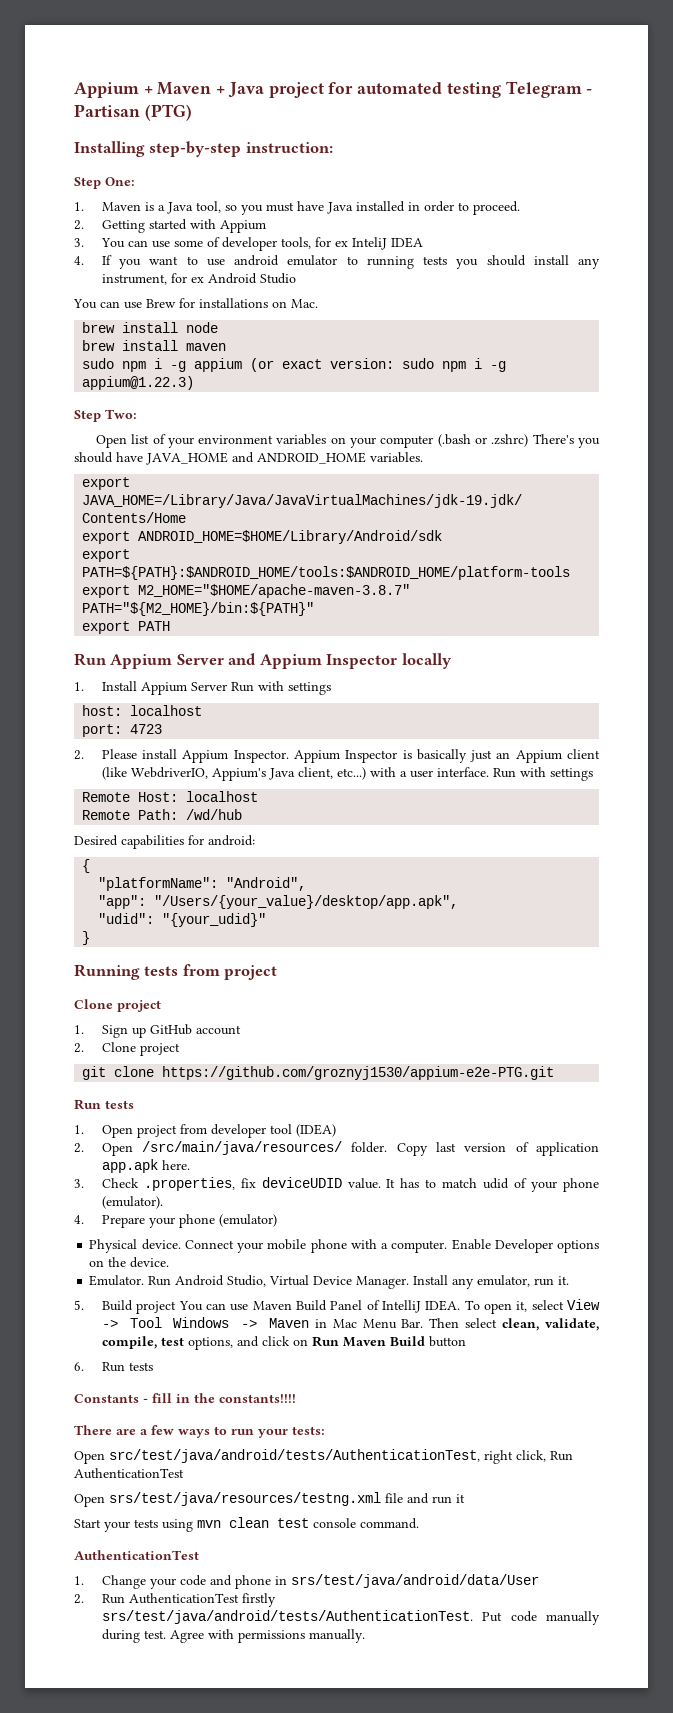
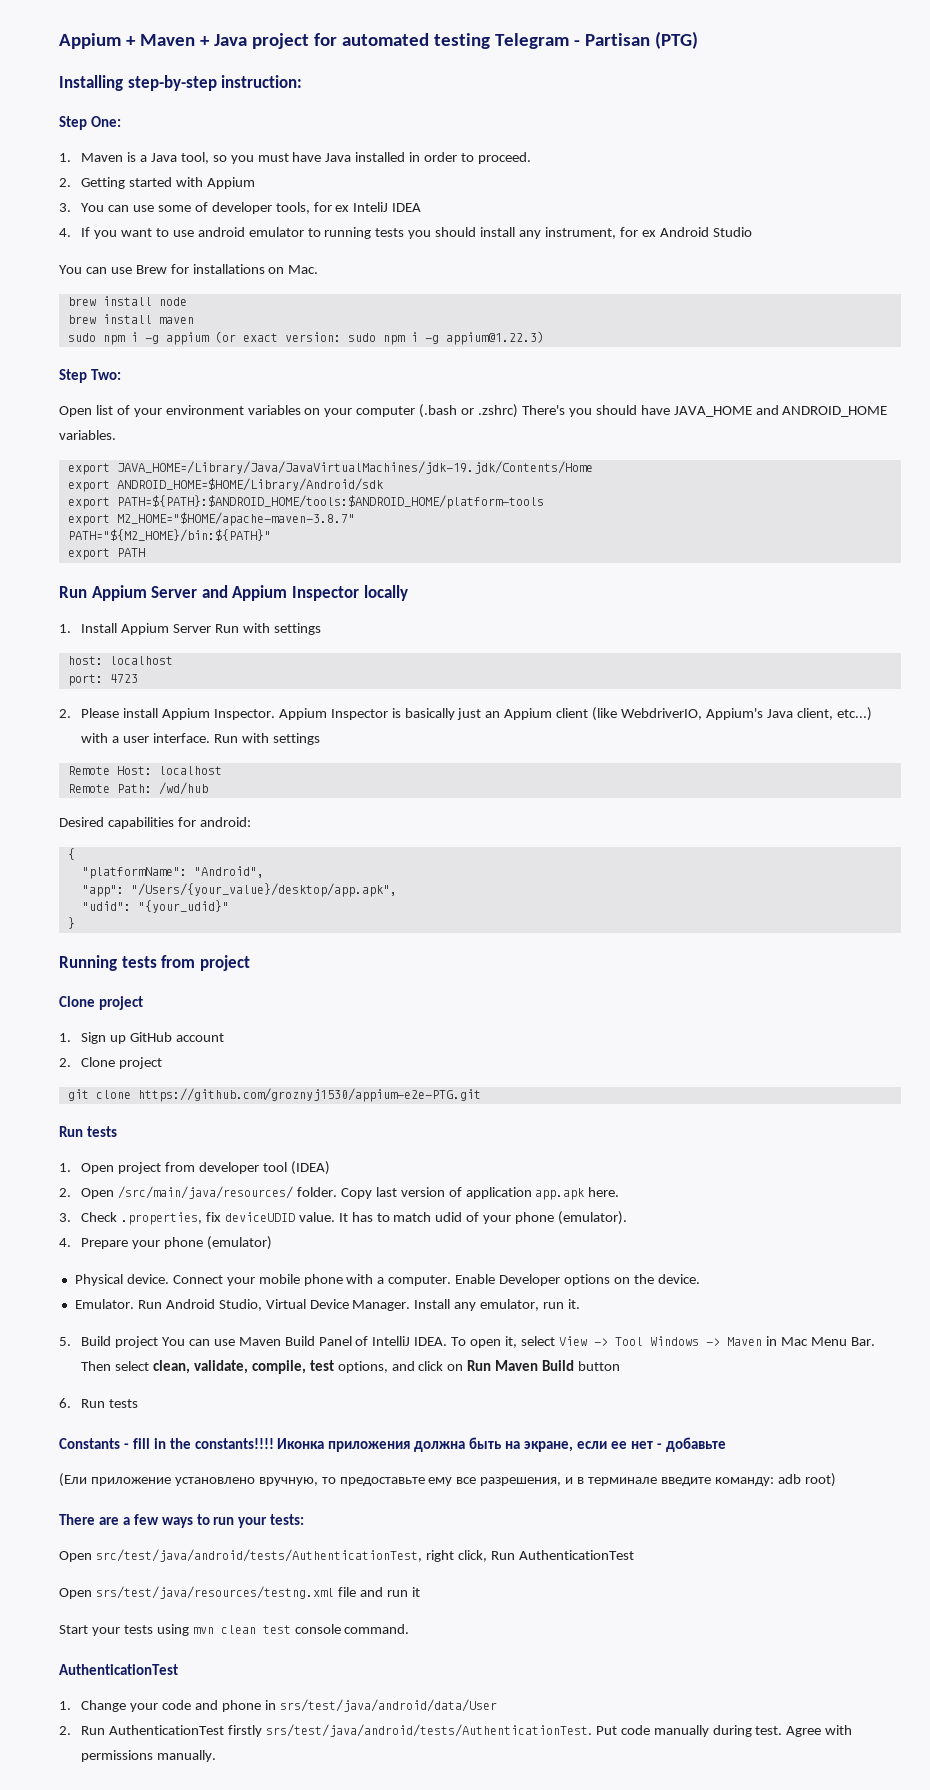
+ Иконка приложения должна быть на экране, если ее нет - добавьте
+ (Ели приложение установлено вручную, то предоставьте ему все разрешения, и в терминале введите команду: adb root)

